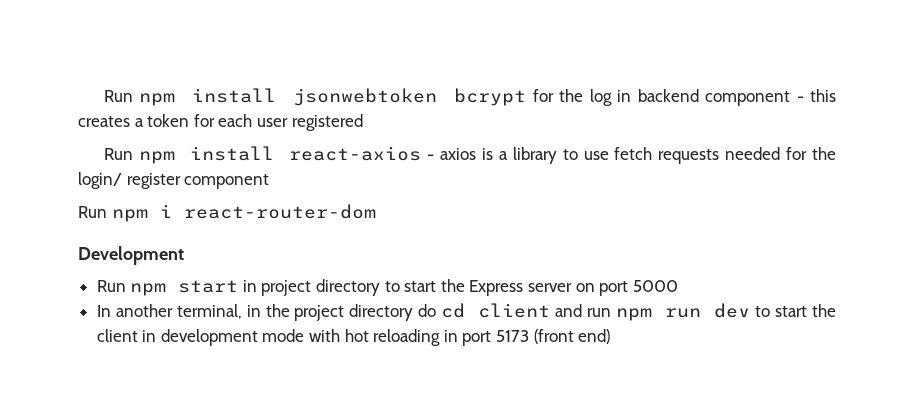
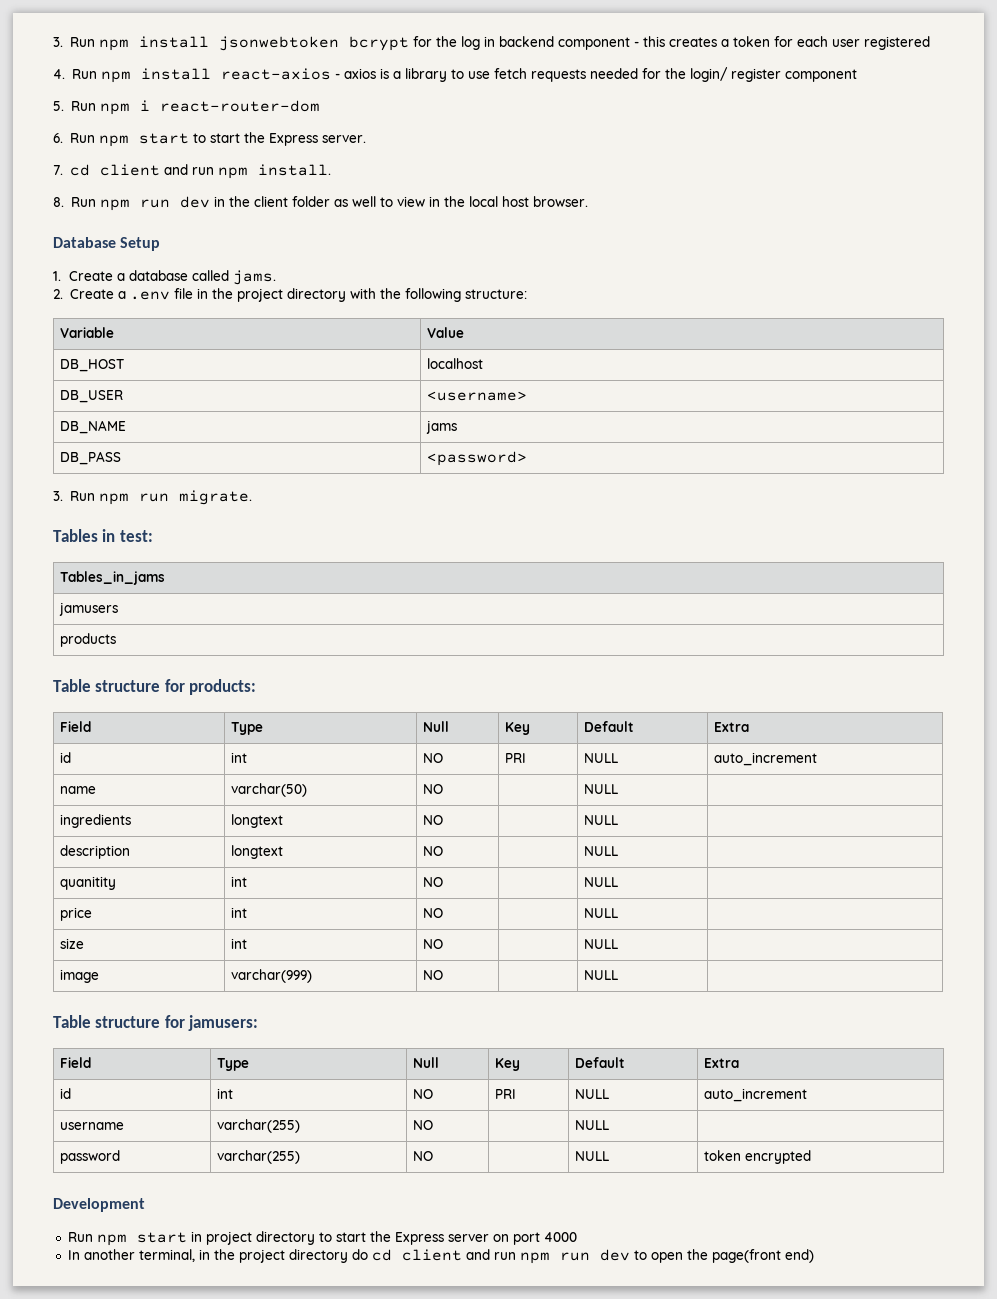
- Run npm install jsonwebtoken bcrypt for the log in backend component - this creates a token for each user registered
+ 3. Run npm install jsonwebtoken bcrypt for the log in backend component - this creates a token for each user registered
- Run npm install react-axios - axios is a library to use fetch requests needed for the login/ register component
+ 4. Run npm install react-axios - axios is a library to use fetch requests needed for the login/ register component
- Run npm i react-router-dom
+ 5. Run npm i react-router-dom
+ 6. Run npm start to start the Express server.
+ 7. cd client and run npm install.
+ 8. Run npm run dev in the client folder as well to view in the local host browser.
+ Database Setup
+ 1. Create a database called jams.
+ 2. Create a .env file in the project directory with the following structure:
+ Variable | Value
+ DB_HOST | localhost
+ DB_USER | <username>
+ DB_NAME | jams
+ DB_PASS | <password>
+ 3. Run npm run migrate.
+ Tables in test:
+ Tables_in_jams
+ jamusers
+ products
+ Table structure for products:
+ Field | Type | Null | Key | Default | Extra
+ id | int | NO | PRI | NULL | auto_increment
+ name | varchar(50) | NO | | NULL |
+ ingredients | longtext | NO | | NULL |
+ description | longtext | NO | | NULL |
+ quanitity | int | NO | | NULL |
+ price | int | NO | | NULL |
+ size | int | NO | | NULL |
+ image | varchar(999) | NO | | NULL |
+ Table structure for jamusers:
+ Field | Type | Null | Key | Default | Extra
+ id | int | NO | PRI | NULL | auto_increment
+ username | varchar(255) | NO | | NULL |
+ password | varchar(255) | NO | | NULL | token encrypted
- Run npm start in project directory to start the Express server on port 5000
+ Run npm start in project directory to start the Express server on port 4000
- In another terminal, in the project directory do cd client and run npm run dev to start the client in development mode with hot reloading in port 5173 (front end)
+ In another terminal, in the project directory do cd client and run npm run dev to open the page(front end)

